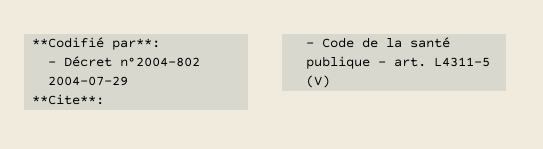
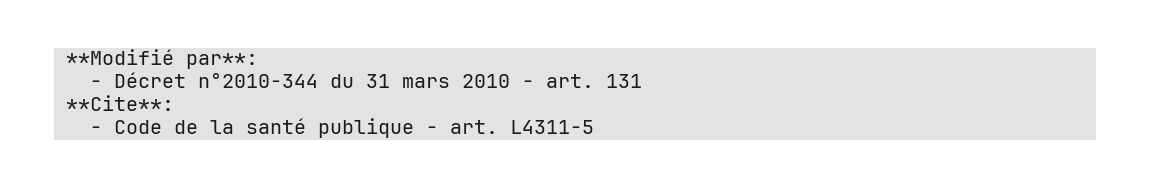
- **Codifié par**:
+ **Modifié par**:
- - Décret n°2004-802 2004-07-29
+ - Décret n°2010-344 du 31 mars 2010 - art. 131
- - Code de la santé publique - art. L4311-5 (V)
+ - Code de la santé publique - art. L4311-5

